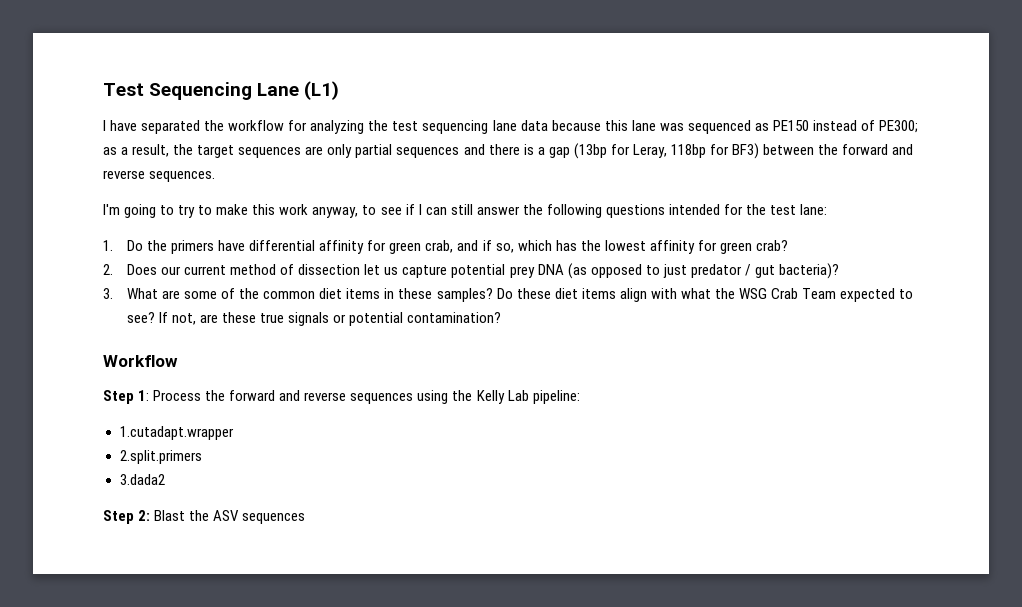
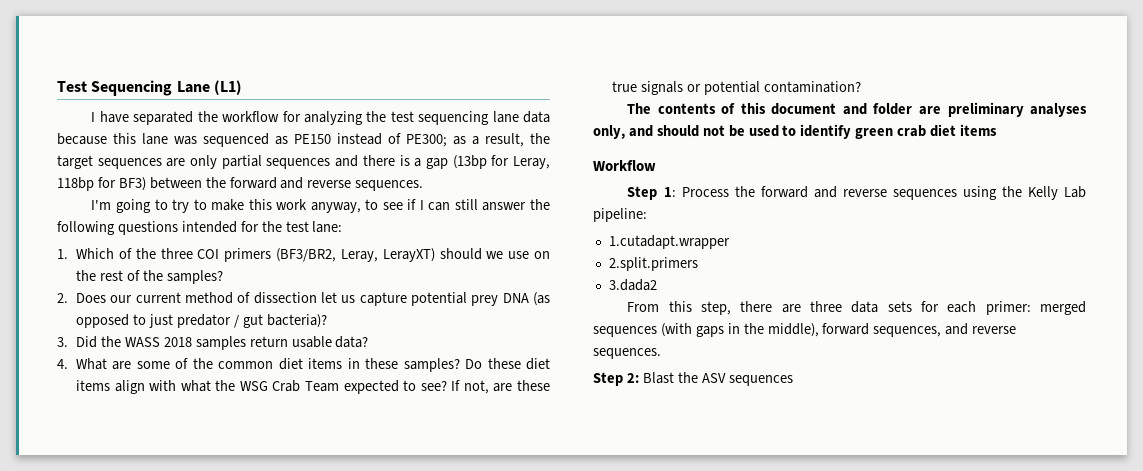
- 1. Do the primers have differential affinity for green crab, and if so, which has the lowest affinity for green crab?
+ 1. Which of the three COI primers (BF3/BR2, Leray, LerayXT) should we use on the rest of the samples?
- 3. What are some of the common diet items in these samples?
+ 3. Did the WASS 2018 samples return usable data?
+ 4. What are some of the common diet items in these samples?
+ The contents of this document and folder are preliminary analyses only, and should not be used to identify green crab diet items
+ From this step, there are three data sets for each primer: merged sequences (with gaps in the middle), forward sequences, and reverse sequences.

